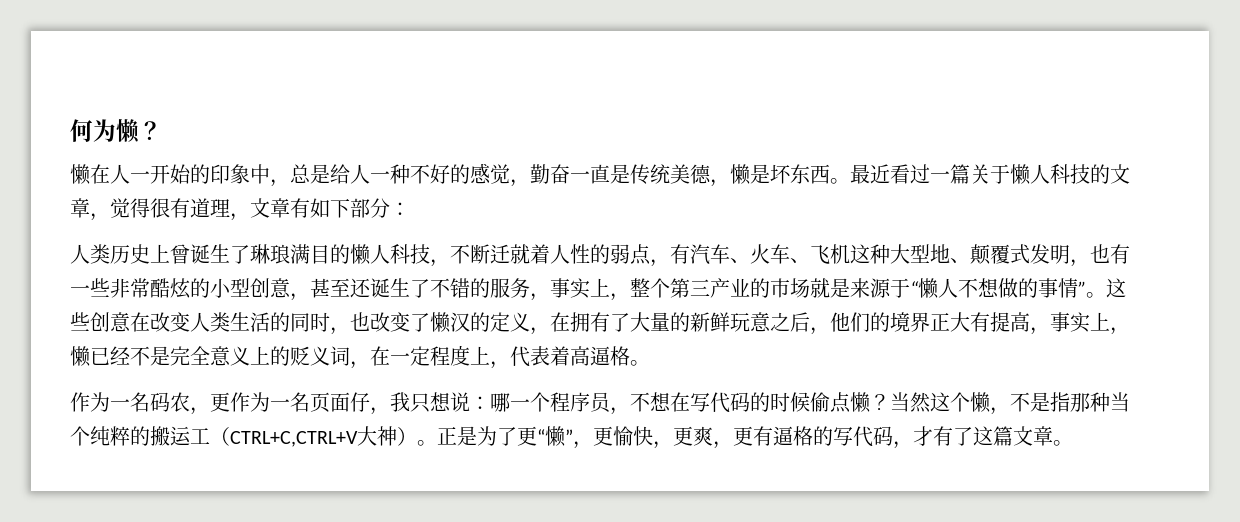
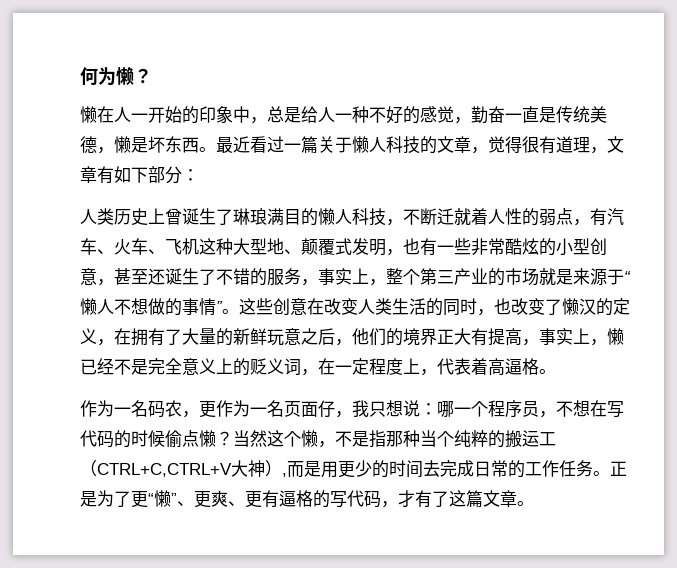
- 当然这个懒，不是指那种当个纯粹的搬运工（CTRL+C,CTRL+V大神）。
+ 当然这个懒，不是指那种当个纯粹的搬运工（CTRL+C,CTRL+V大神）,而是用更少的时间去完成日常的工作任务。
- 正是为了更“懒”，更愉快，更爽，更有逼格的写代码，才有了这篇文章。
+ 正是为了更“懒”、更爽、更有逼格的写代码，才有了这篇文章。

